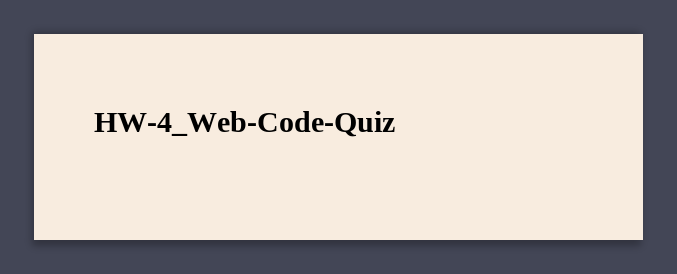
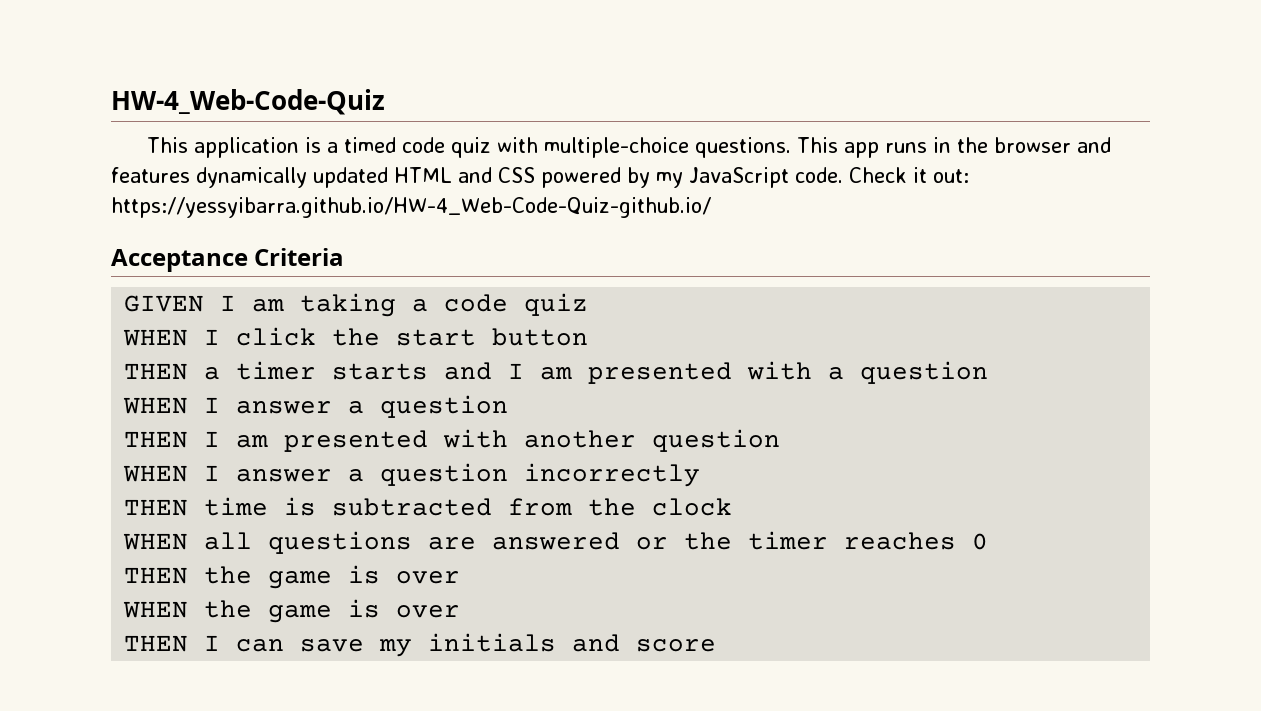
+ This application is a timed code quiz with multiple-choice questions. This app runs in the browser and features dynamically updated HTML and CSS powered by my JavaScript code. Check it out: https://yessyibarra.github.io/HW-4_Web-Code-Quiz-github.io/
+ Acceptance Criteria
+ GIVEN I am taking a code quiz
+ WHEN I click the start button
+ THEN a timer starts and I am presented with a question
+ WHEN I answer a question
+ THEN I am presented with another question
+ WHEN I answer a question incorrectly
+ THEN time is subtracted from the clock
+ WHEN all questions are answered or the timer reaches 0
+ THEN the game is over
+ WHEN the game is over
+ THEN I can save my initials and score

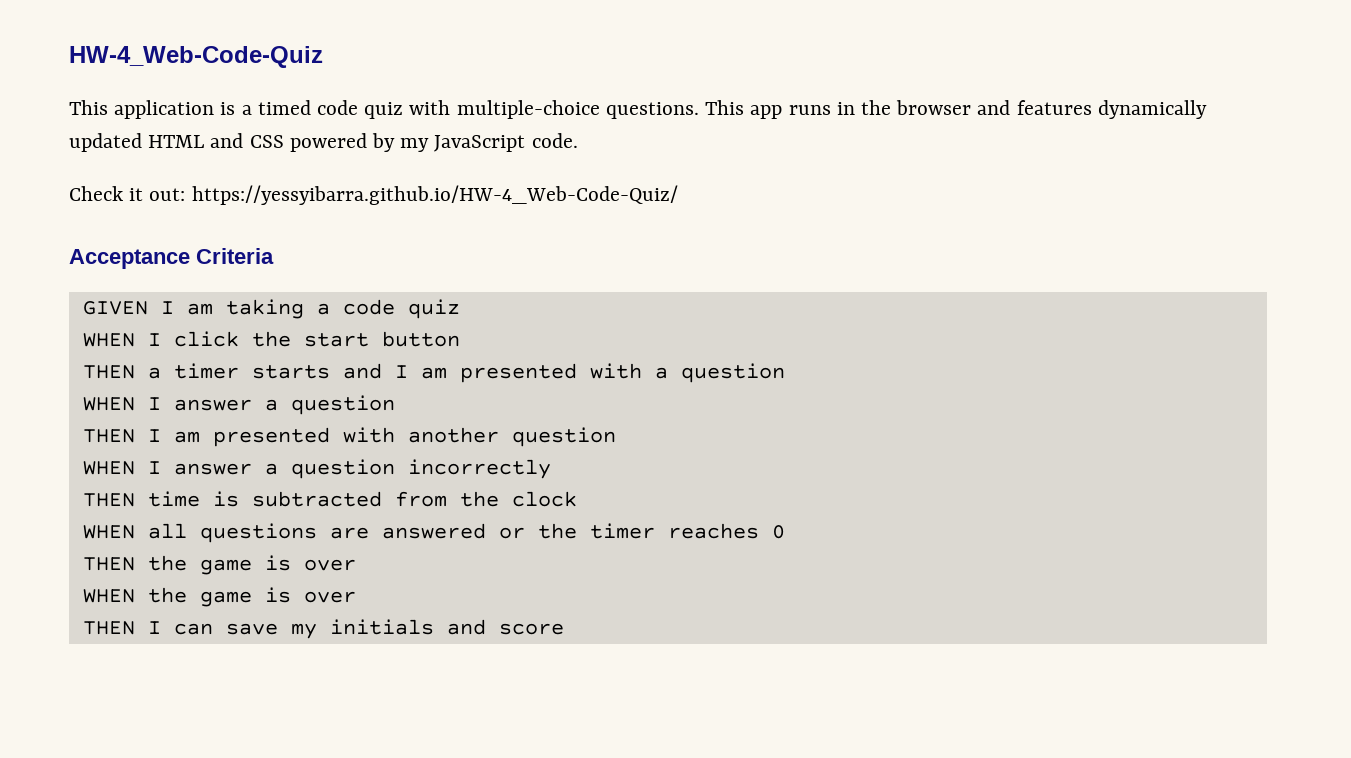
- This app runs in the browser and features dynamically updated HTML and CSS powered by my JavaScript code. Check it out: https://yessyibarra.github.io/HW-4_Web-Code-Quiz-github.io/
+ This app runs in the browser and features dynamically updated HTML and CSS powered by my JavaScript code.
+ Check it out: https://yessyibarra.github.io/HW-4_Web-Code-Quiz/

